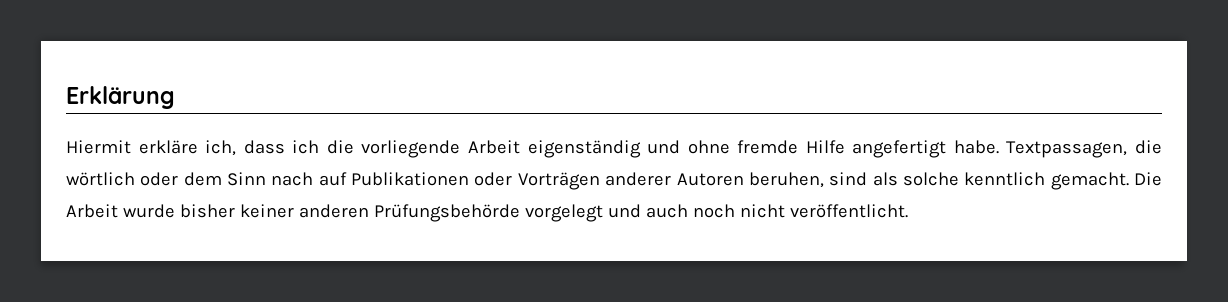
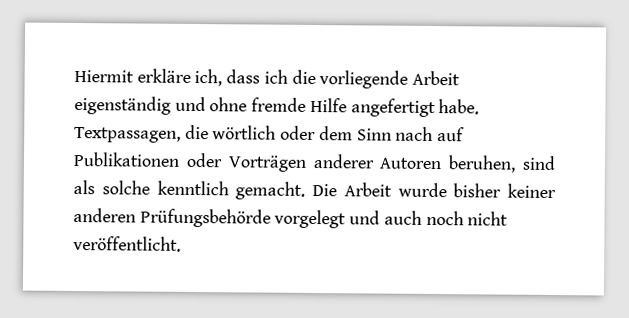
- Erklärung

